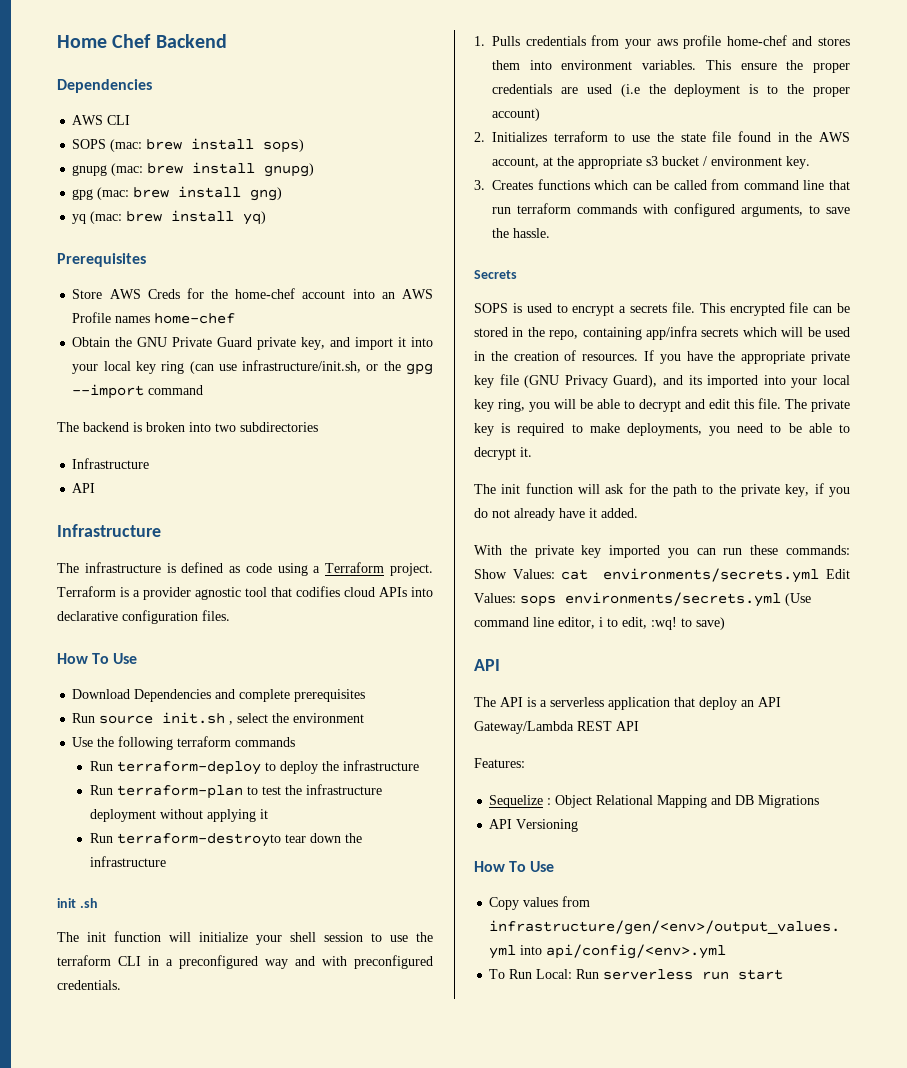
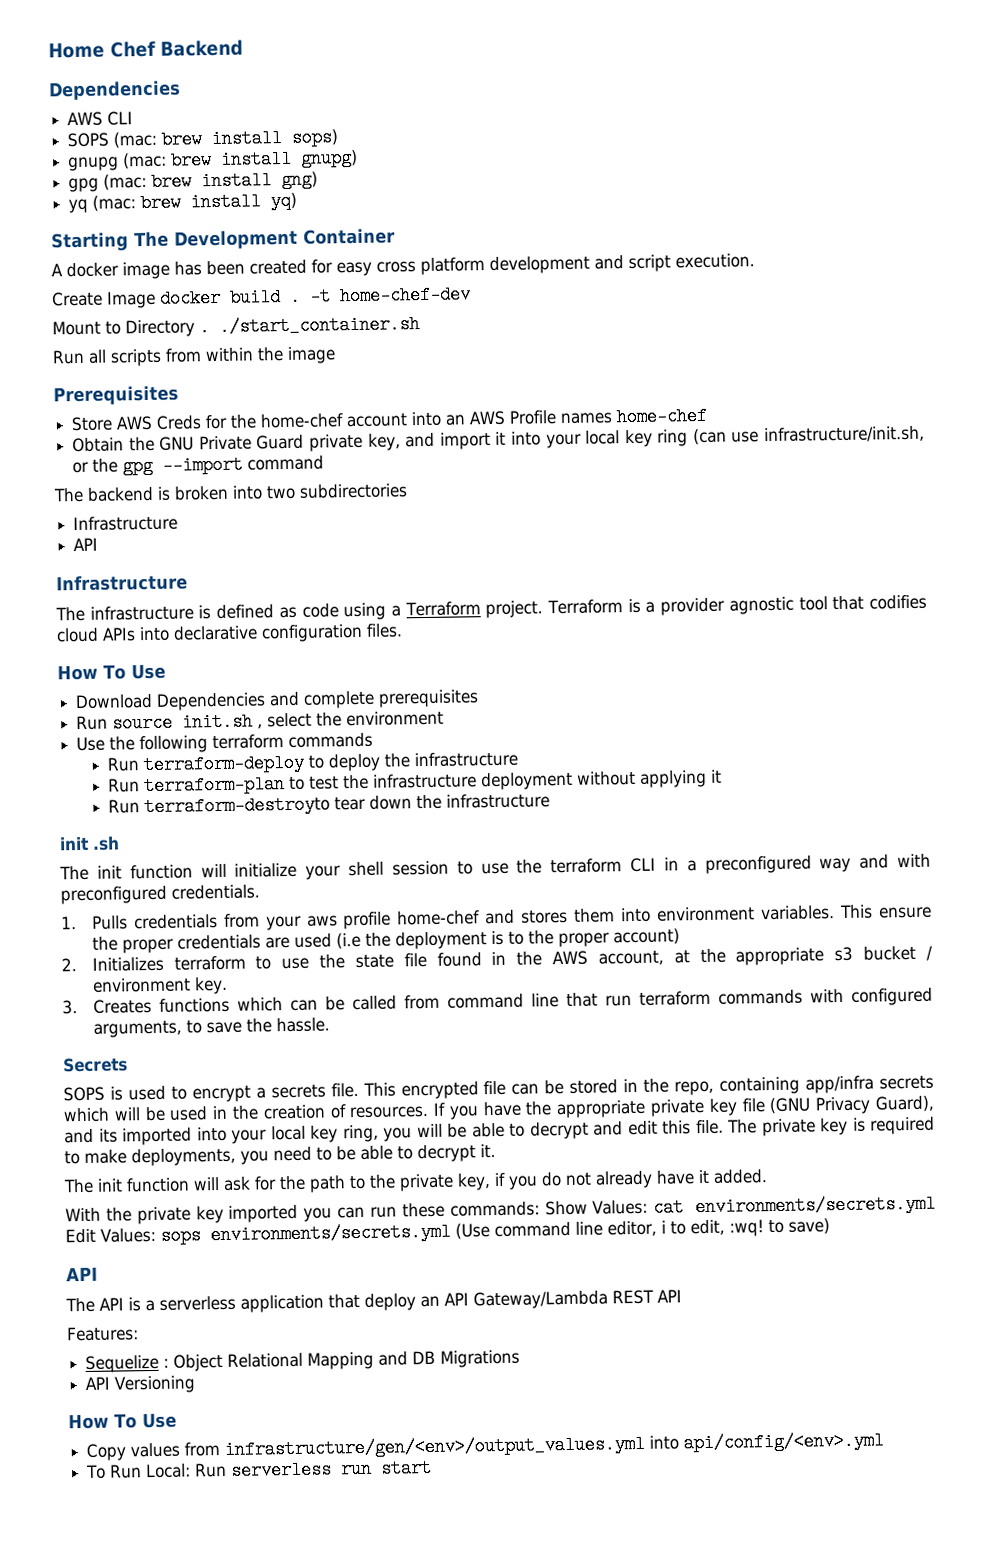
+ Starting The Development Container
+ A docker image has been created for easy cross platform development and script execution.
+ Create Image docker build . -t home-chef-dev
+ Mount to Directory . ./start_container.sh
+ Run all scripts from within the image

